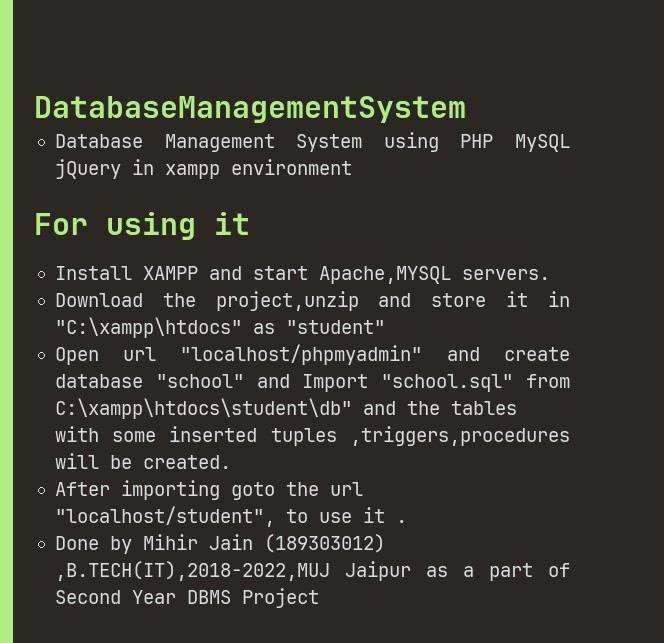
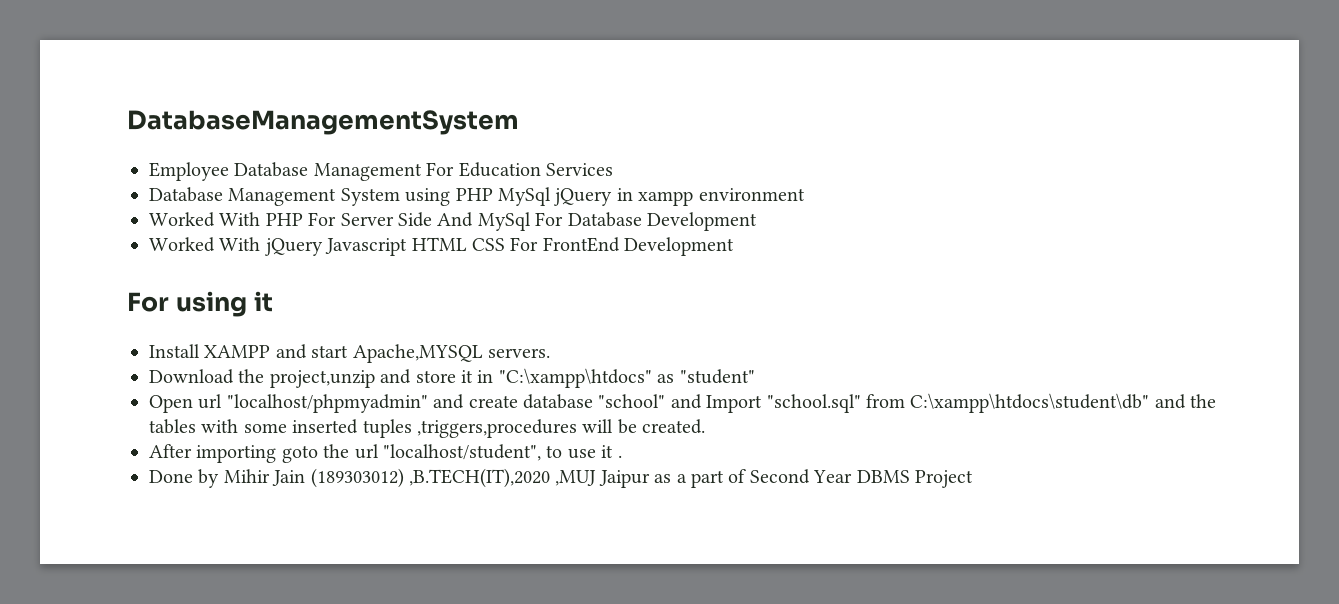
+ Employee Database Management For Education Services
- Database Management System using PHP MySQL jQuery in xampp environment
+ Database Management System using PHP MySql jQuery in xampp environment
+ Worked With PHP For Server Side And MySql For Database Development
+ Worked With jQuery Javascript HTML CSS For FrontEnd Development
- Done by Mihir Jain (189303012) ,B.TECH(IT),2018-2022,MUJ Jaipur as a part of Second Year DBMS Project
+ Done by Mihir Jain (189303012) ,B.TECH(IT),2020 ,MUJ Jaipur as a part of Second Year DBMS Project

